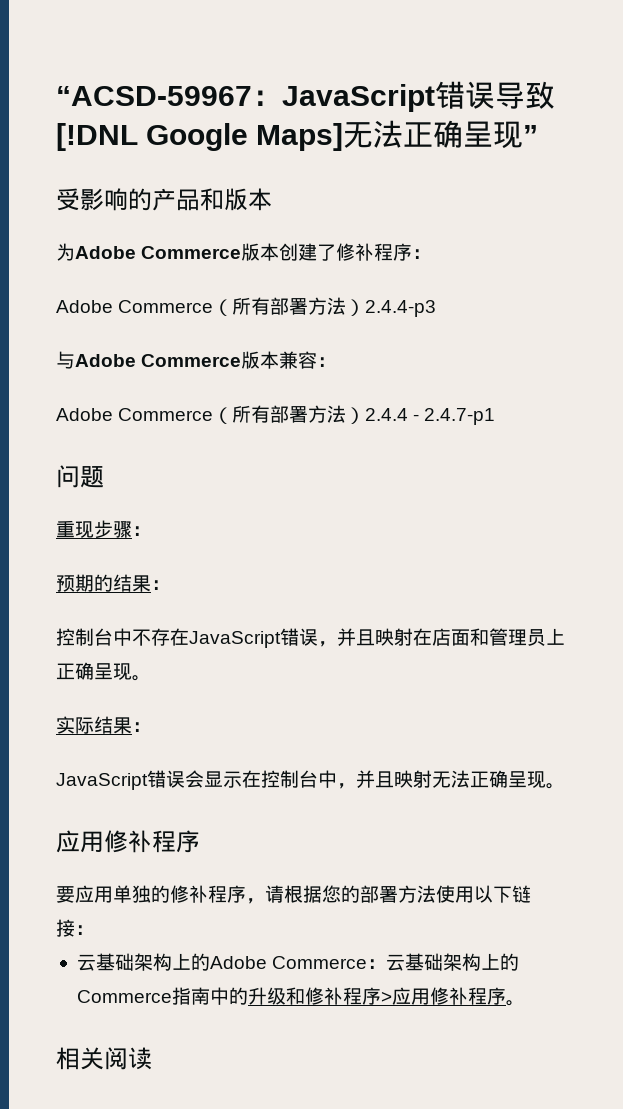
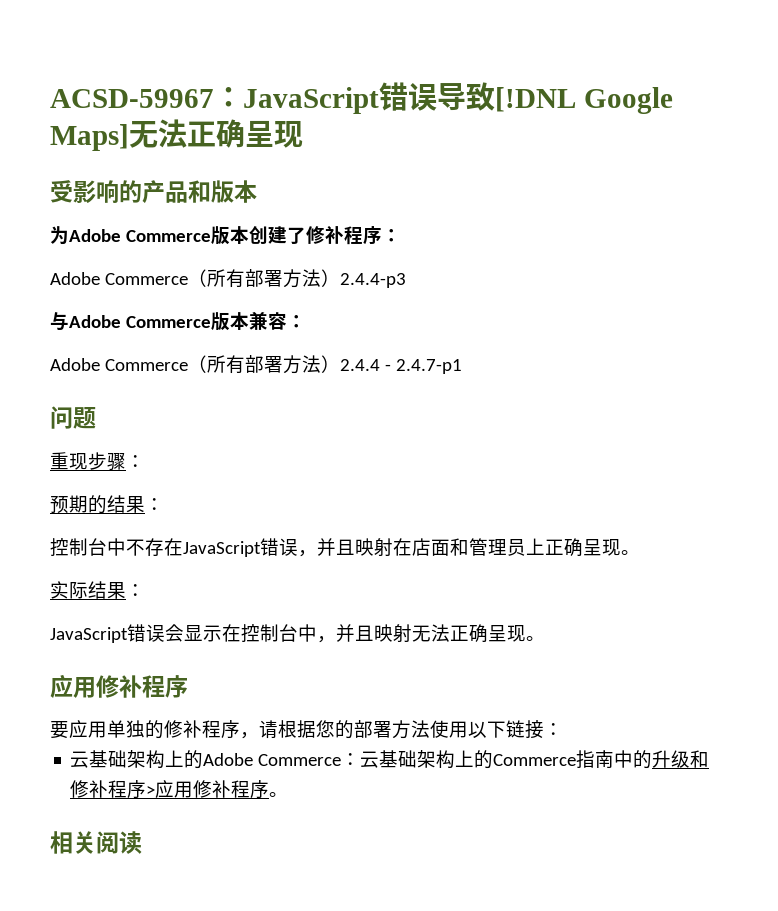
- “ACSD-59967：JavaScript错误导致[!DNL Google Maps]无法正确呈现”
+ ACSD-59967：JavaScript错误导致[!DNL Google Maps]无法正确呈现

